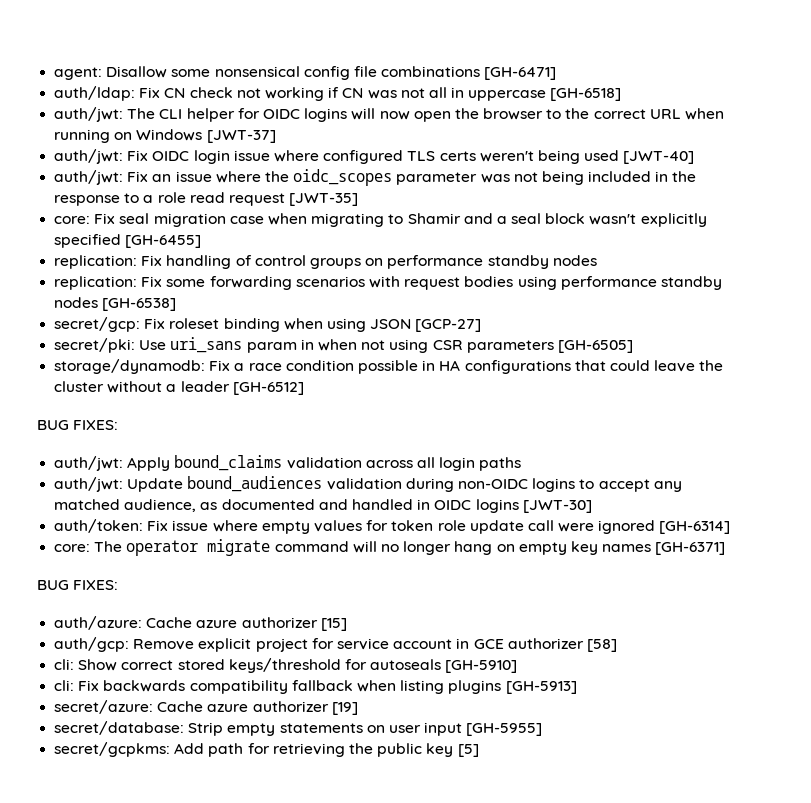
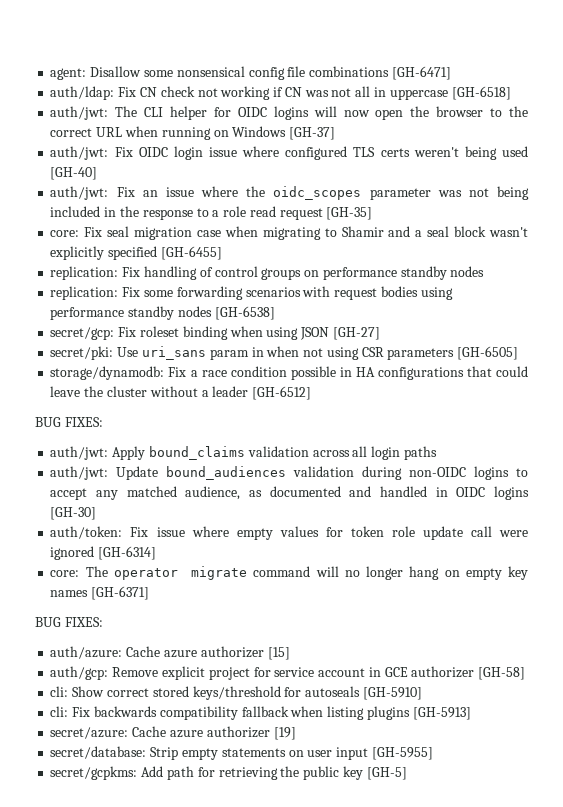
- auth/jwt: The CLI helper for OIDC logins will now open the browser to the correct URL when running on Windows [JWT-37]
+ auth/jwt: The CLI helper for OIDC logins will now open the browser to the correct URL when running on Windows [GH-37]
- auth/jwt: Fix OIDC login issue where configured TLS certs weren't being used [JWT-40]
+ auth/jwt: Fix OIDC login issue where configured TLS certs weren't being used [GH-40]
- auth/jwt: Fix an issue where the oidc_scopes parameter was not being included in the response to a role read request [JWT-35]
+ auth/jwt: Fix an issue where the oidc_scopes parameter was not being included in the response to a role read request [GH-35]
- secret/gcp: Fix roleset binding when using JSON [GCP-27]
+ secret/gcp: Fix roleset binding when using JSON [GH-27]
- auth/jwt: Update bound_audiences validation during non-OIDC logins to accept any matched audience, as documented and handled in OIDC logins [JWT-30]
+ auth/jwt: Update bound_audiences validation during non-OIDC logins to accept any matched audience, as documented and handled in OIDC logins [GH-30]
- auth/gcp: Remove explicit project for service account in GCE authorizer [58]
+ auth/gcp: Remove explicit project for service account in GCE authorizer [GH-58]
- secret/gcpkms: Add path for retrieving the public key [5]
+ secret/gcpkms: Add path for retrieving the public key [GH-5]

